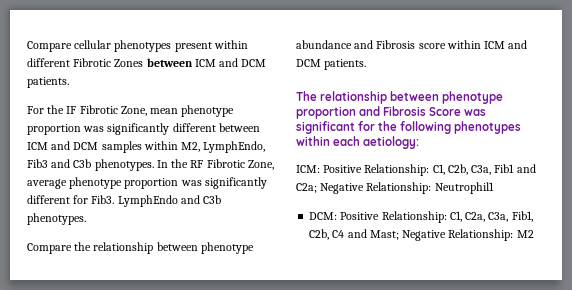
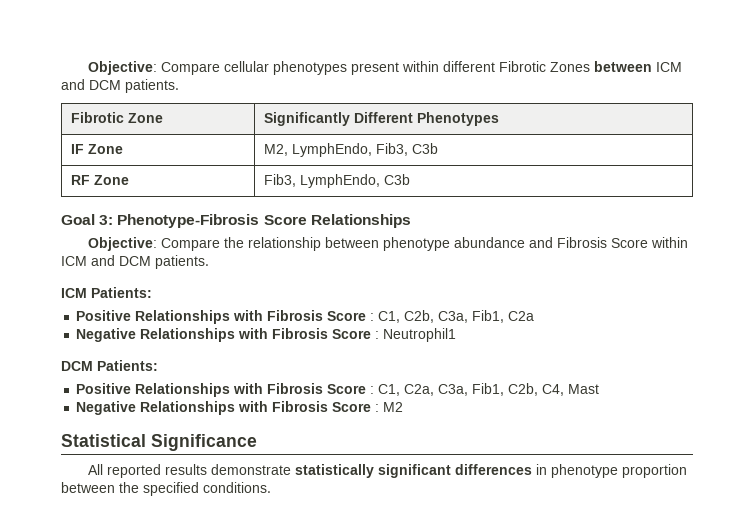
- Compare cellular phenotypes present within different Fibrotic Zones between ICM and DCM patients.
+ Objective: Compare cellular phenotypes present within different Fibrotic Zones between ICM and DCM patients.
- For the IF Fibrotic Zone, mean phenotype proportion was significantly different between ICM and DCM samples within M2, LymphEndo, Fib3 and C3b phenotypes. In the RF Fibrotic Zone, average phenotype proportion was significantly different for Fib3. LymphEndo and C3b phenotypes.
- Compare the relationship between phenotype abundance and Fibrosis score within ICM and DCM patients.
+ Fibrotic Zone | Significantly Different Phenotypes
+ IF Zone | M2, LymphEndo, Fib3, C3b
+ RF Zone | Fib3, LymphEndo, C3b
+ Goal 3: Phenotype-Fibrosis Score Relationships
+ Objective: Compare the relationship between phenotype abundance and Fibrosis Score within ICM and DCM patients.
- The relationship between phenotype proportion and Fibrosis Score was significant for the following phenotypes within each aetiology:
- ICM: Positive Relationship: C1, C2b, C3a, Fib1 and C2a; Negative Relationship: Neutrophil1
- DCM: Positive Relationship: C1, C2a, C3a, Fib1, C2b, C4 and Mast; Negative Relationship: M2
+ ICM Patients:
+ Positive Relationships with Fibrosis Score : C1, C2b, C3a, Fib1, C2a
+ Negative Relationships with Fibrosis Score : Neutrophil1
+ DCM Patients:
+ Positive Relationships with Fibrosis Score : C1, C2a, C3a, Fib1, C2b, C4, Mast
+ Negative Relationships with Fibrosis Score : M2
+ Statistical Significance
+ All reported results demonstrate statistically significant differences in phenotype proportion between the specified conditions.

